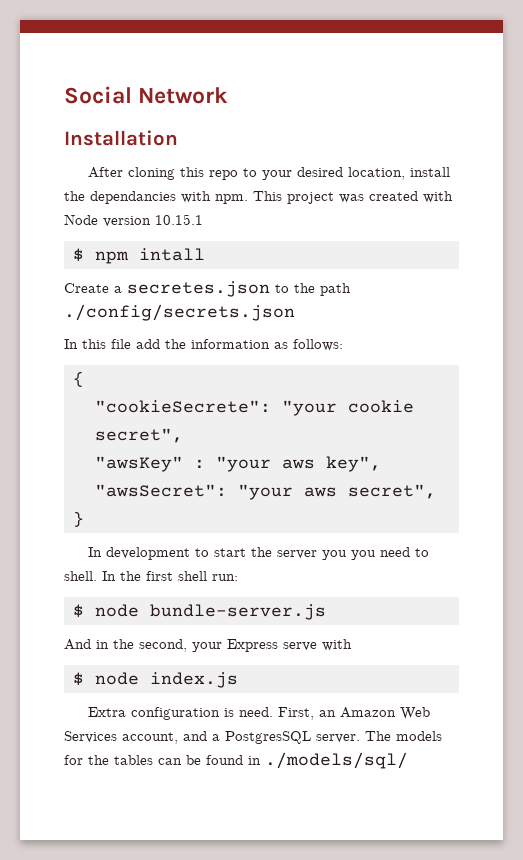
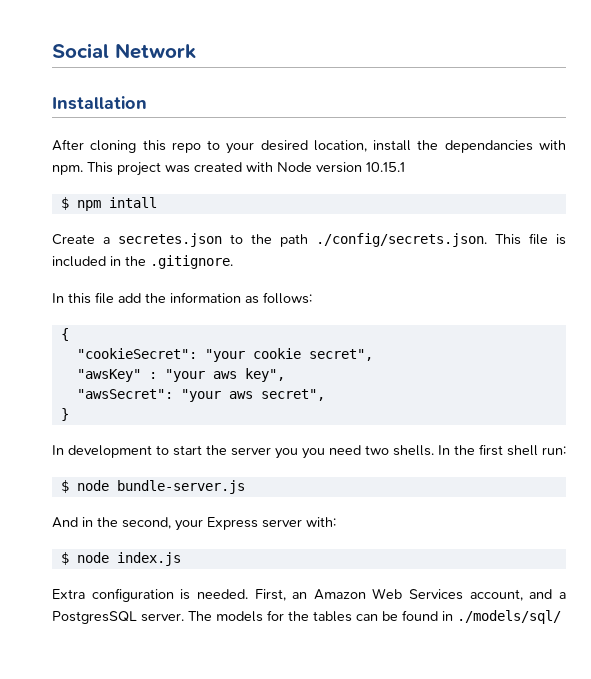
- Create a secretes.json to the path ./config/secrets.json
+ Create a secretes.json to the path ./config/secrets.json. This file is included in the .gitignore.
- "cookieSecrete": "your cookie secret",
+ "cookieSecret": "your cookie secret",
- In development to start the server you you need to shell.
+ In development to start the server you you need two shells.
- And in the second, your Express serve with
+ And in the second, your Express server with:
- Extra configuration is need.
+ Extra configuration is needed.

